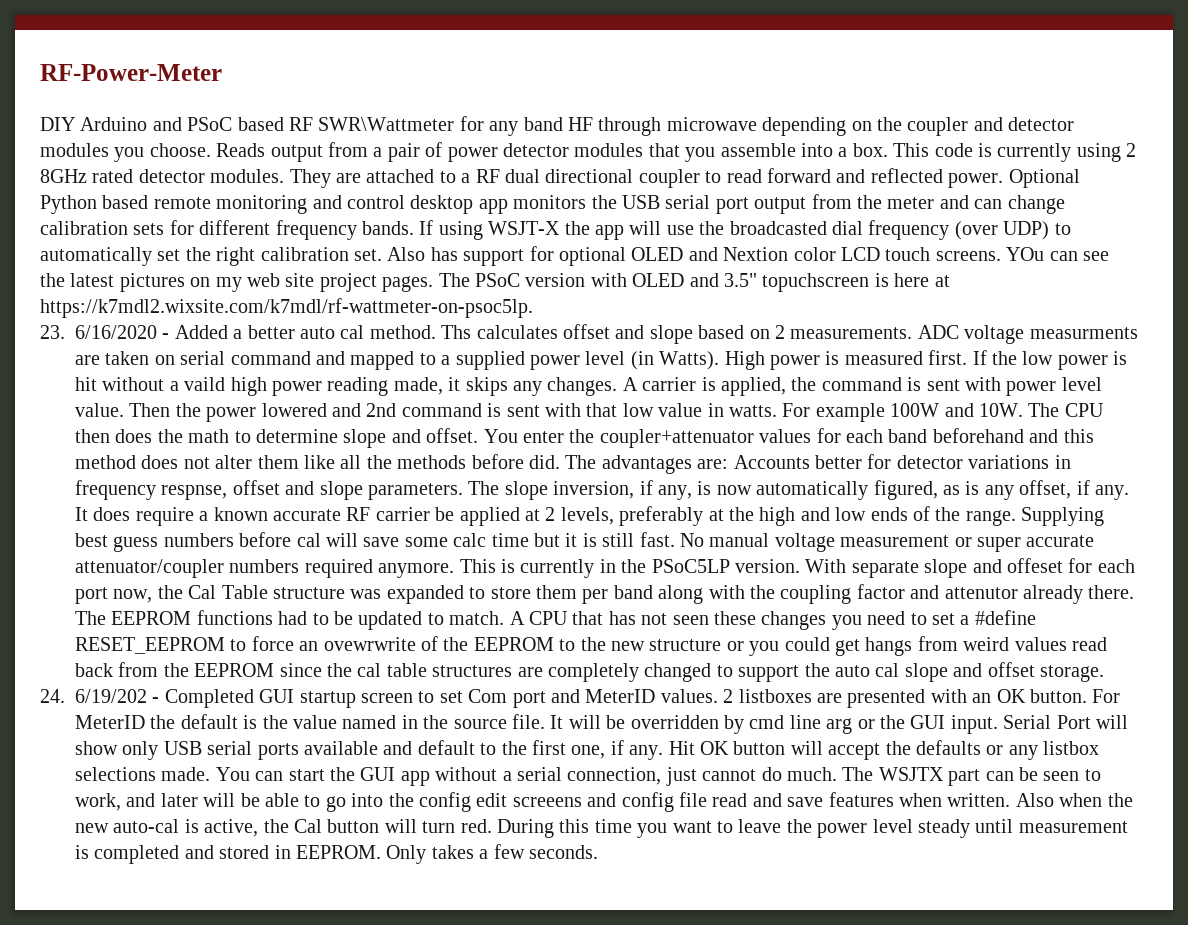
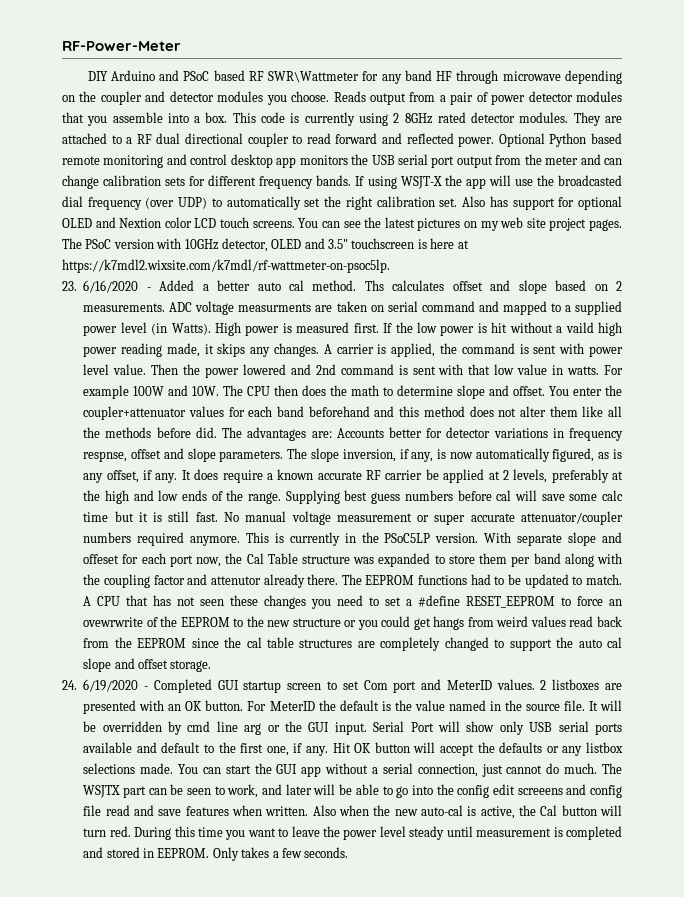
- YOu can see the latest pictures on my web site project pages.
+ You can see the latest pictures on my web site project pages.
- The PSoC version with OLED and 3.5" topuchscreen is here at https://k7mdl2.wixsite.com/k7mdl/rf-wattmeter-on-psoc5lp.
+ The PSoC version with 10GHz detector, OLED and 3.5" touchscreen is here at https://k7mdl2.wixsite.com/k7mdl/rf-wattmeter-on-psoc5lp.
- 24. 6/19/202 - Completed GUI startup screen to set Com port and MeterID values.
+ 24. 6/19/2020 - Completed GUI startup screen to set Com port and MeterID values.

